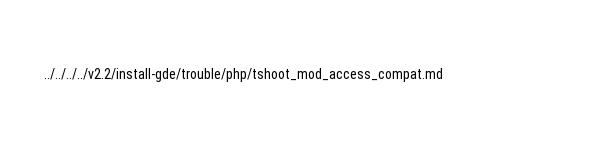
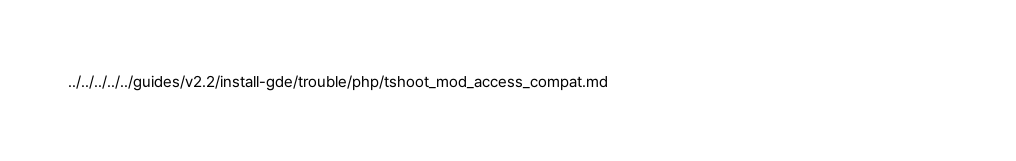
- ../../../../v2.2/install-gde/trouble/php/tshoot_mod_access_compat.md
+ ../../../../../guides/v2.2/install-gde/trouble/php/tshoot_mod_access_compat.md

